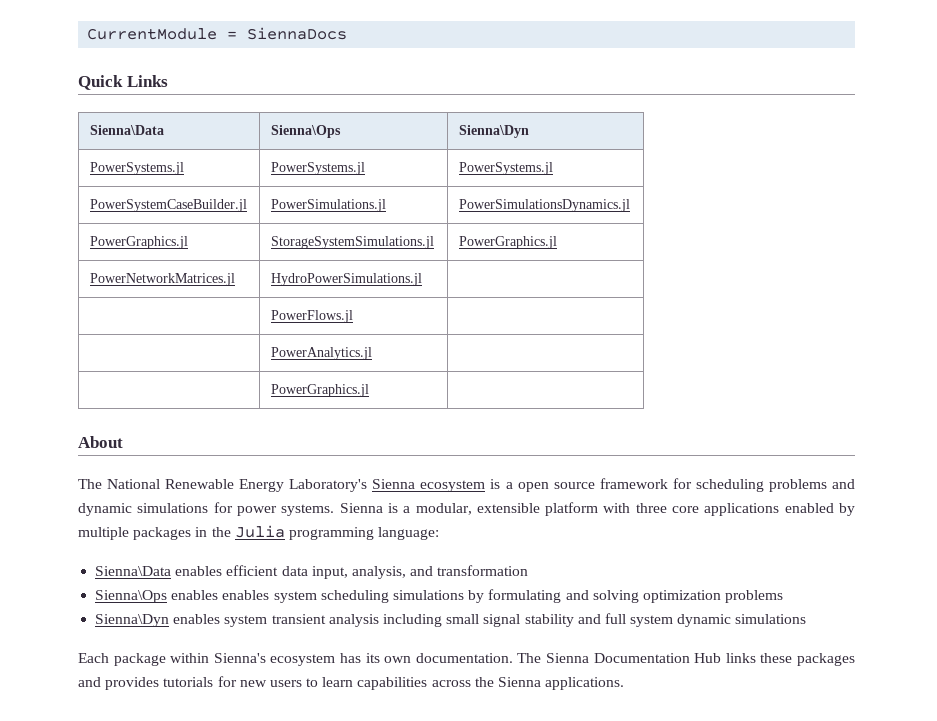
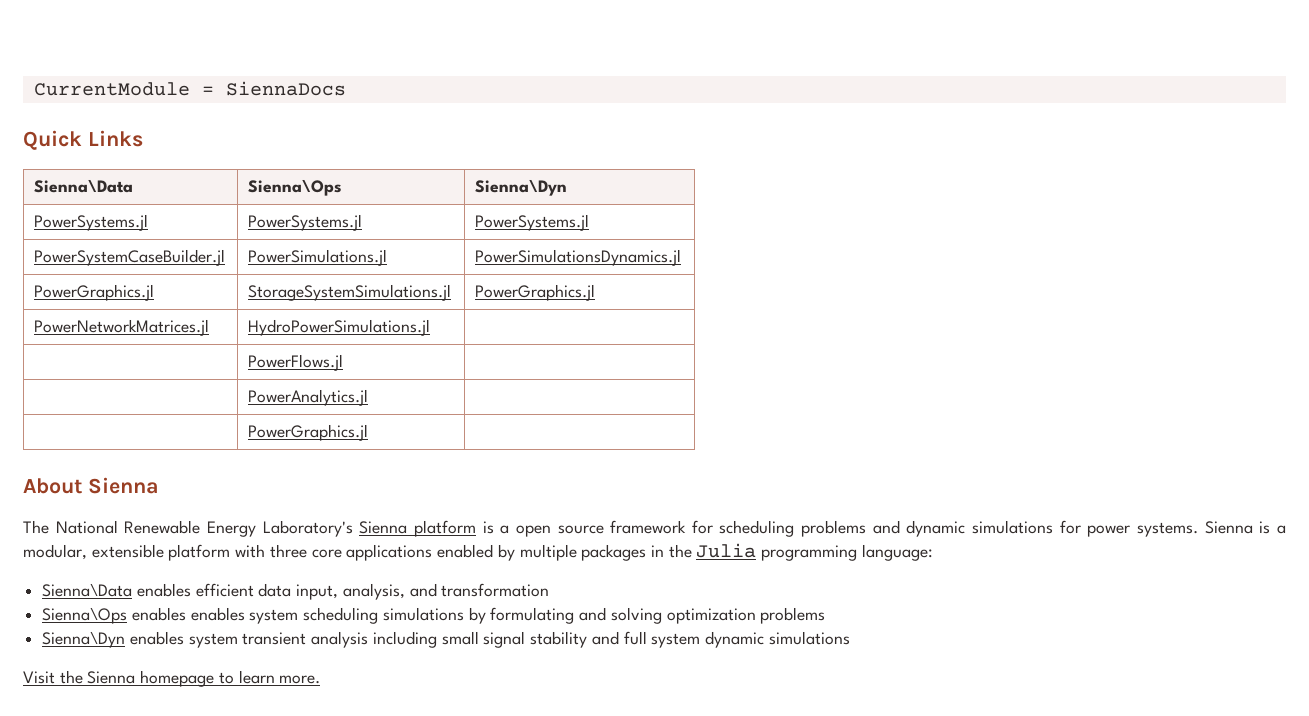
- About
+ About Sienna
- The National Renewable Energy Laboratory's Sienna ecosystem is a open source framework for scheduling problems and dynamic simulations for power systems.
+ The National Renewable Energy Laboratory's Sienna platform is a open source framework for scheduling problems and dynamic simulations for power systems.
- Each package within Sienna's ecosystem has its own documentation. The Sienna Documentation Hub links these packages and provides tutorials for new users to learn capabilities across the Sienna applications.
+ Visit the Sienna homepage to learn more.

